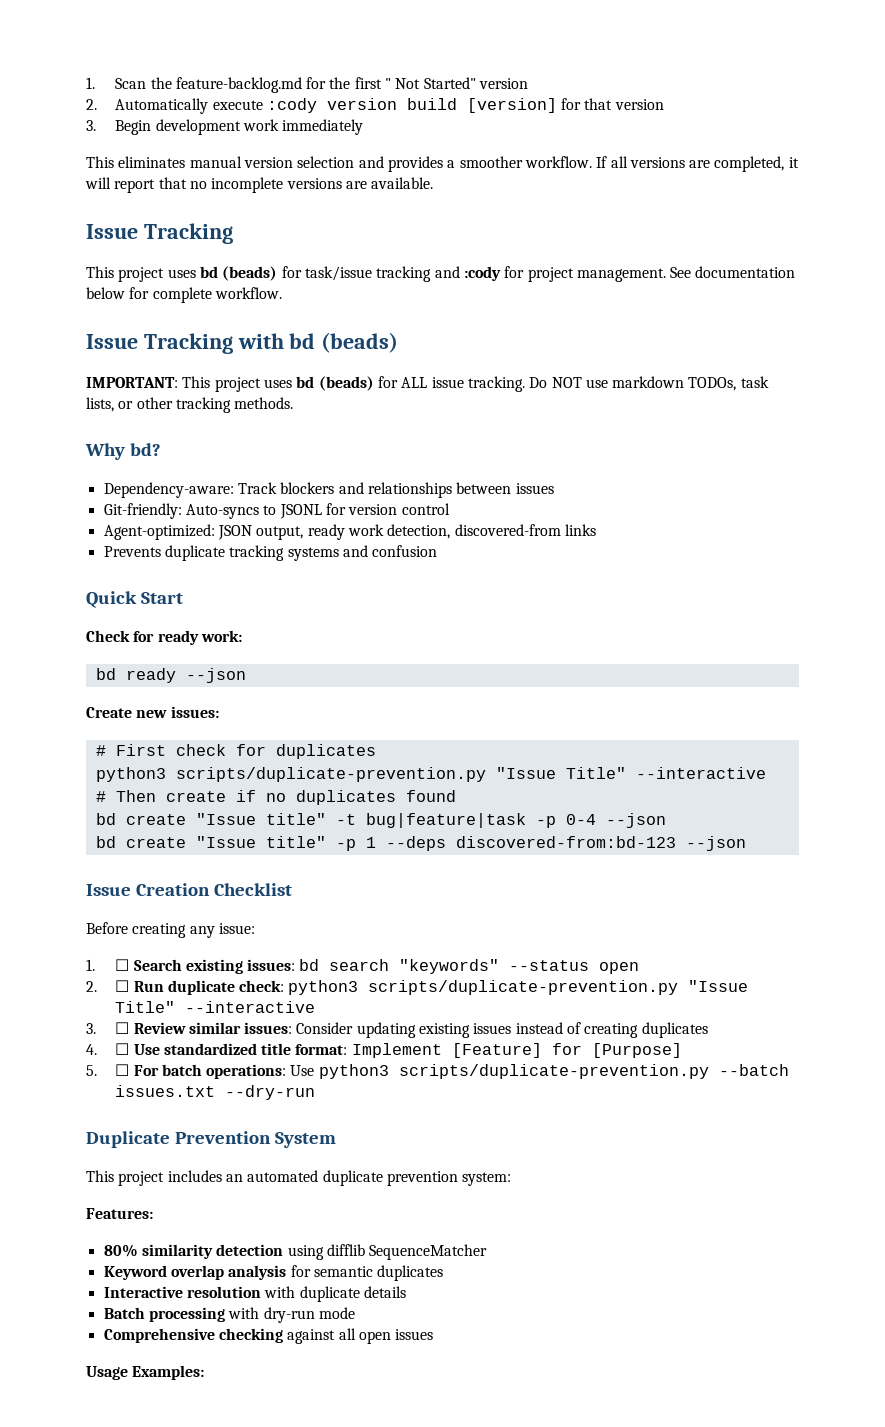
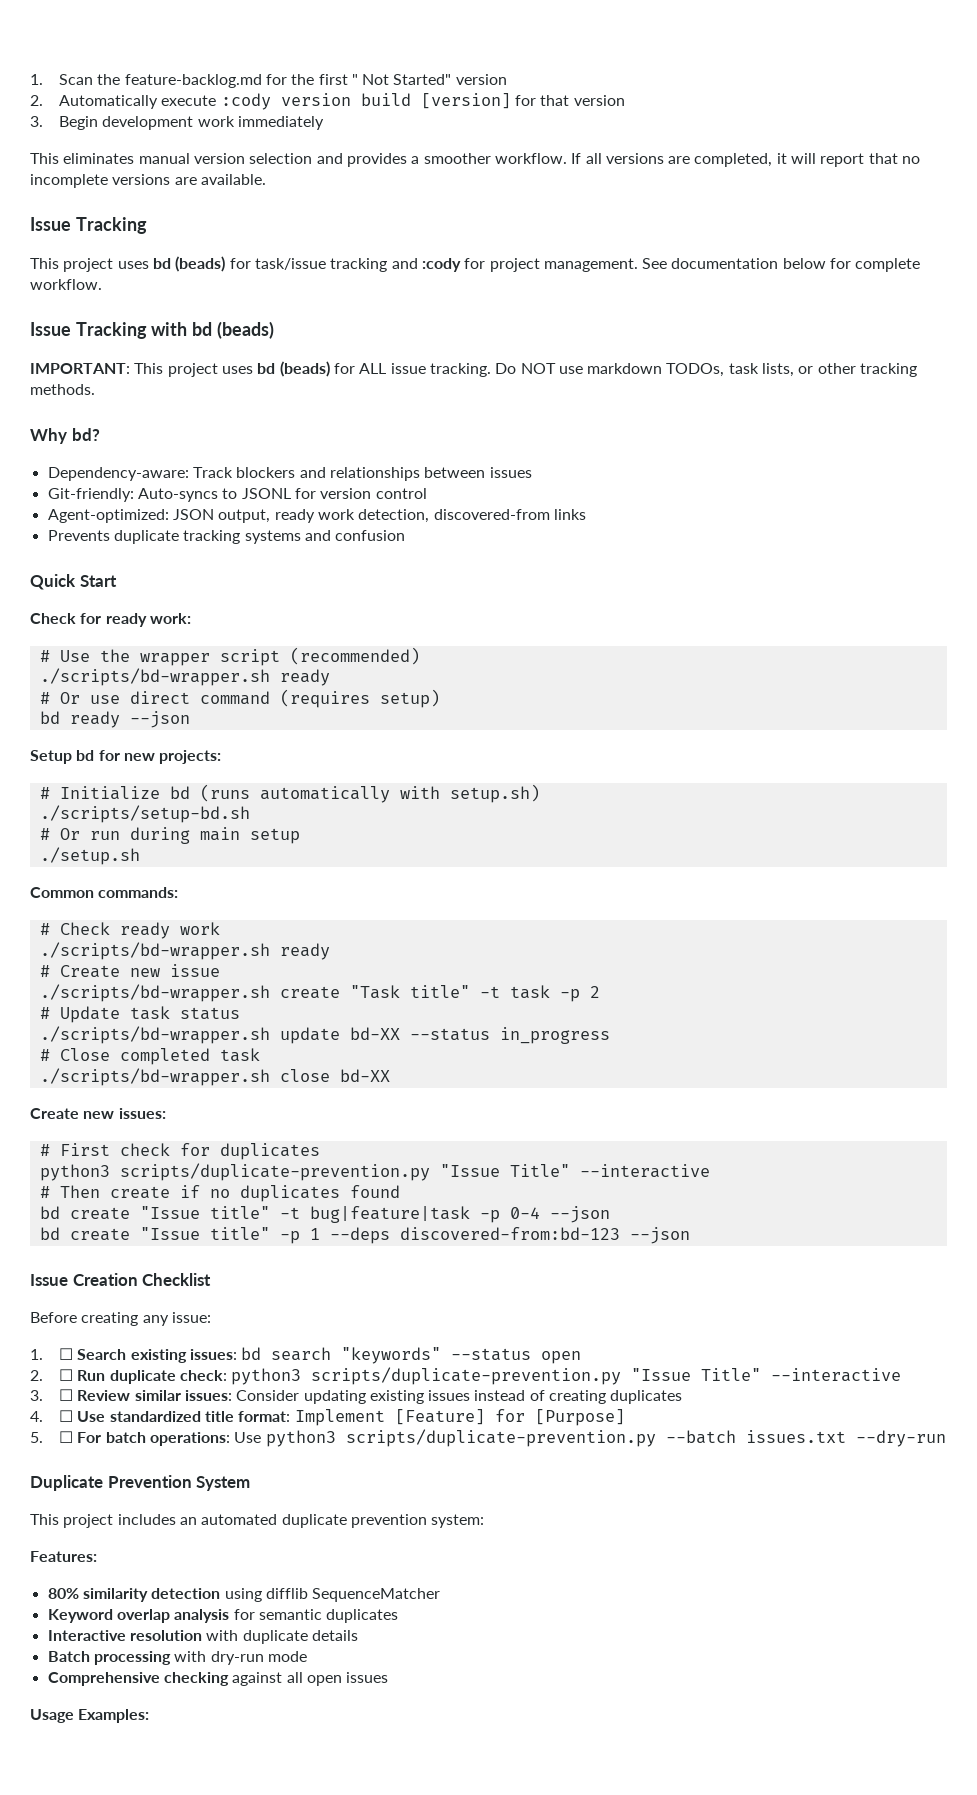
+ # Use the wrapper script (recommended)
+ ./scripts/bd-wrapper.sh ready
+ # Or use direct command (requires setup)
  bd ready --json
+ Setup bd for new projects:
+ # Initialize bd (runs automatically with setup.sh)
+ ./scripts/setup-bd.sh
+ # Or run during main setup
+ ./setup.sh
+ Common commands:
+ # Check ready work
+ ./scripts/bd-wrapper.sh ready
+ # Create new issue
+ ./scripts/bd-wrapper.sh create "Task title" -t task -p 2
+ # Update task status
+ ./scripts/bd-wrapper.sh update bd-XX --status in_progress
+ # Close completed task
+ ./scripts/bd-wrapper.sh close bd-XX

